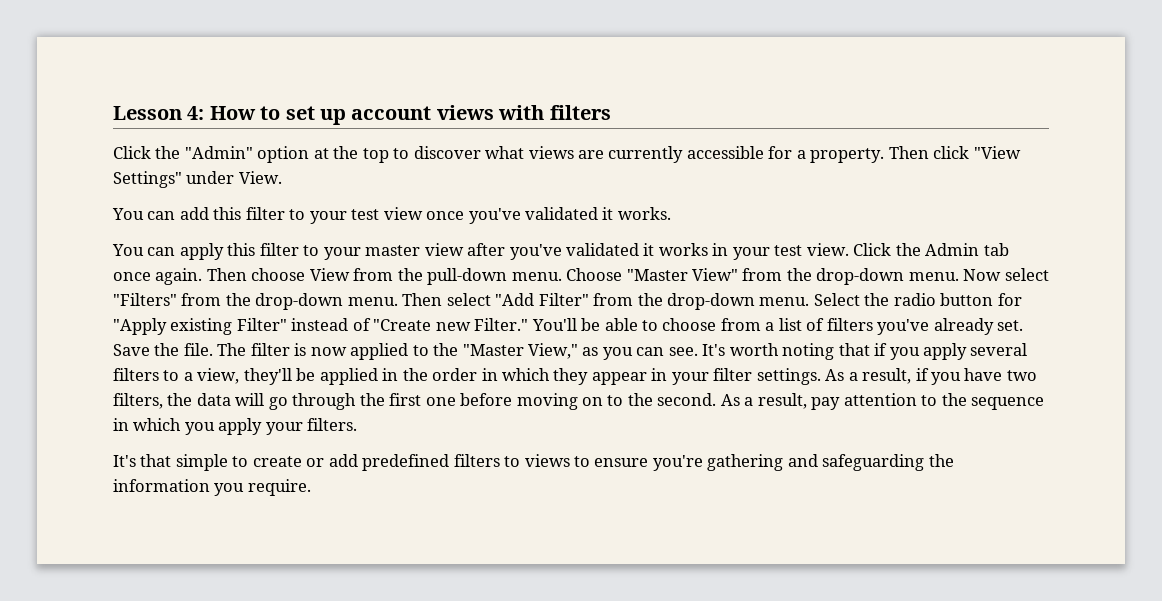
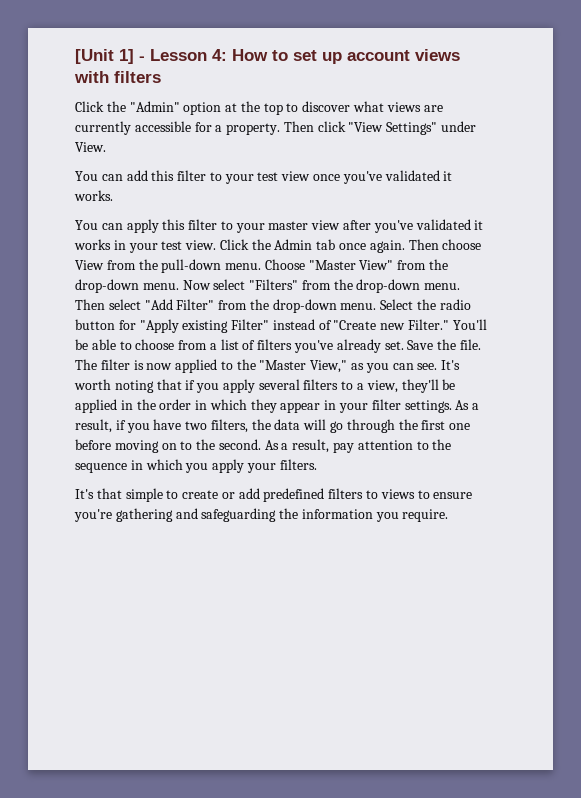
- Lesson 4: How to set up account views with filters
+ [Unit 1] - Lesson 4: How to set up account views with filters

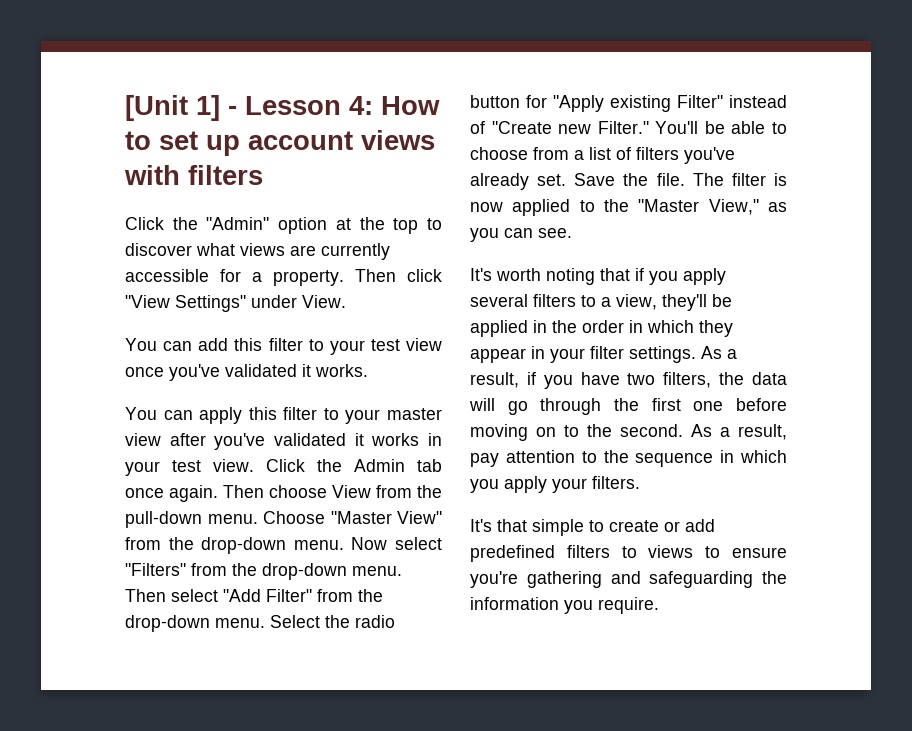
- The filter is now applied to the "Master View," as you can see. It's worth noting that if you apply several filters to a view, they'll be applied in the order in which they appear in your filter settings.
+ The filter is now applied to the "Master View," as you can see.
+ It's worth noting that if you apply several filters to a view, they'll be applied in the order in which they appear in your filter settings.

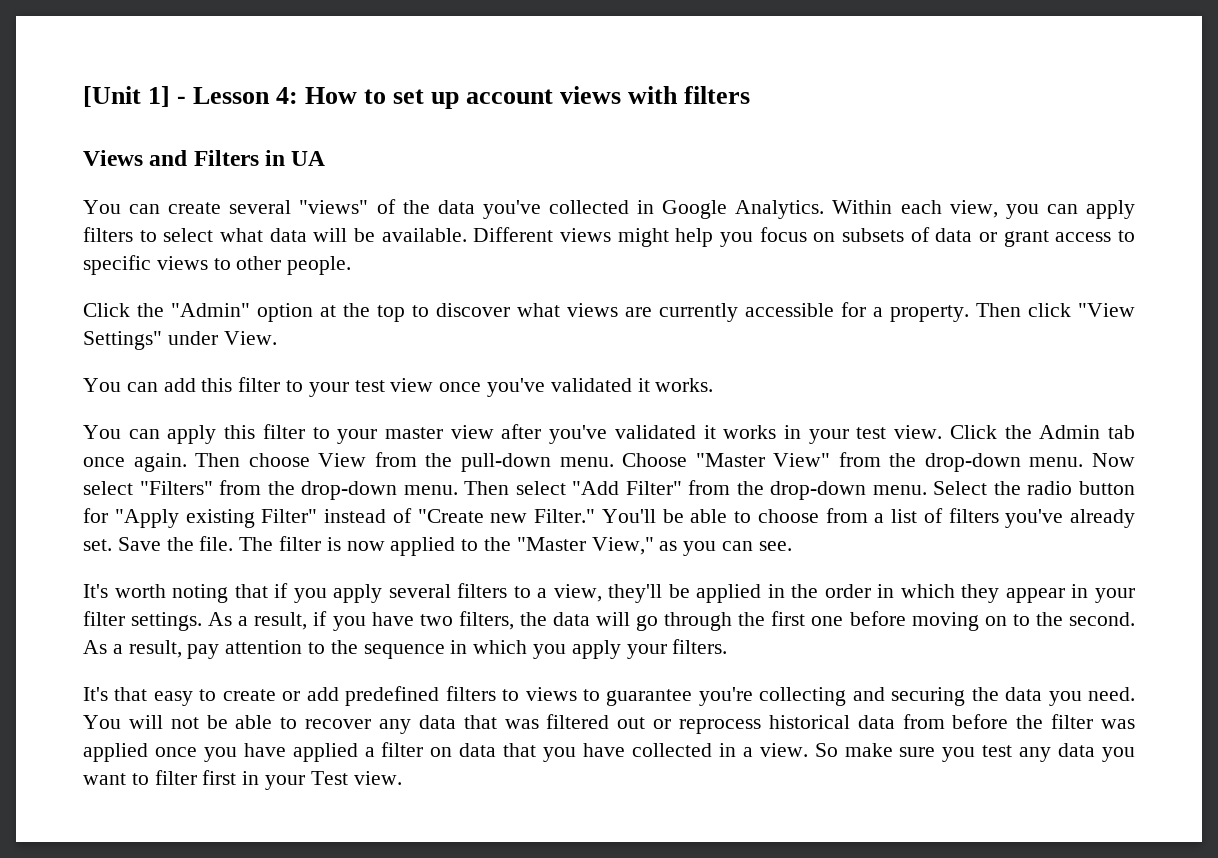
+ Views and Filters in UA
+ You can create several "views" of the data you've collected in Google Analytics. Within each view, you can apply filters to select what data will be available. Different views might help you focus on subsets of data or grant access to specific views to other people.
- It's that simple to create or add predefined filters to views to ensure you're gathering and safeguarding the information you require.
+ It's that easy to create or add predefined filters to views to guarantee you're collecting and securing the data you need. You will not be able to recover any data that was filtered out or reprocess historical data from before the filter was applied once you have applied a filter on data that you have collected in a view. So make sure you test any data you want to filter first in your Test view.

